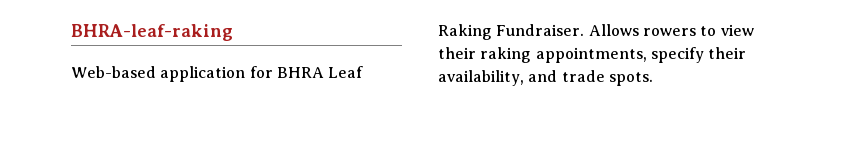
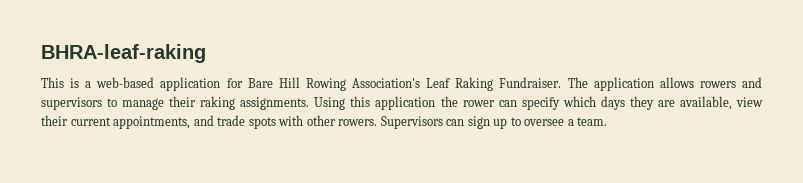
- Web-based application for BHRA Leaf Raking Fundraiser. Allows rowers to view their raking appointments, specify their availability, and trade spots.
+ This is a web-based application for Bare Hill Rowing Association's Leaf Raking Fundraiser. The application allows rowers and supervisors to manage their raking assignments. Using this application the rower can specify which days they are available, view their current appointments, and trade spots with other rowers. Supervisors can sign up to oversee a team.

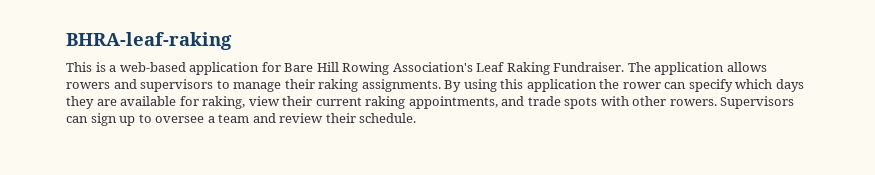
- Using this application the rower can specify which days they are available, view their current appointments, and trade spots with other rowers.
+ By using this application the rower can specify which days they are available for raking, view their current raking appointments, and trade spots with other rowers.
- Supervisors can sign up to oversee a team.
+ Supervisors can sign up to oversee a team and review their schedule.

